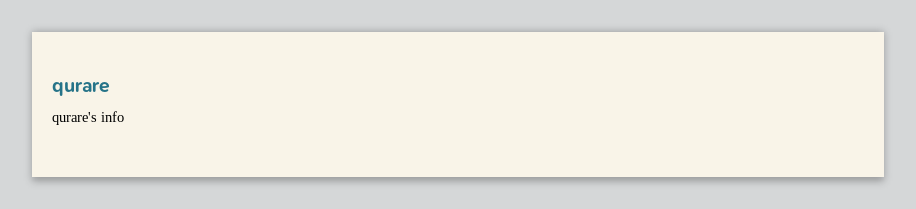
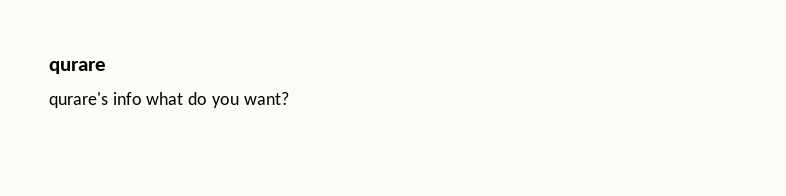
- qurare's info
+ qurare's info what do you want?

